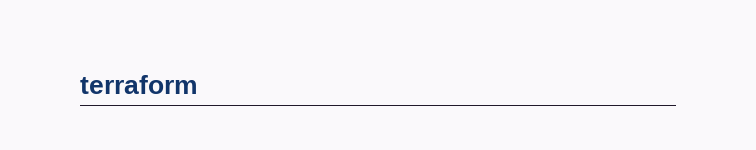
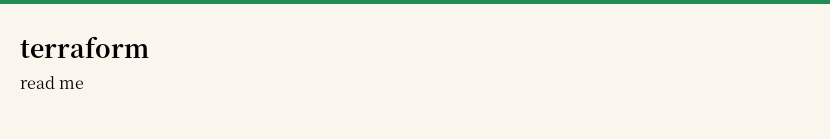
+ read me

